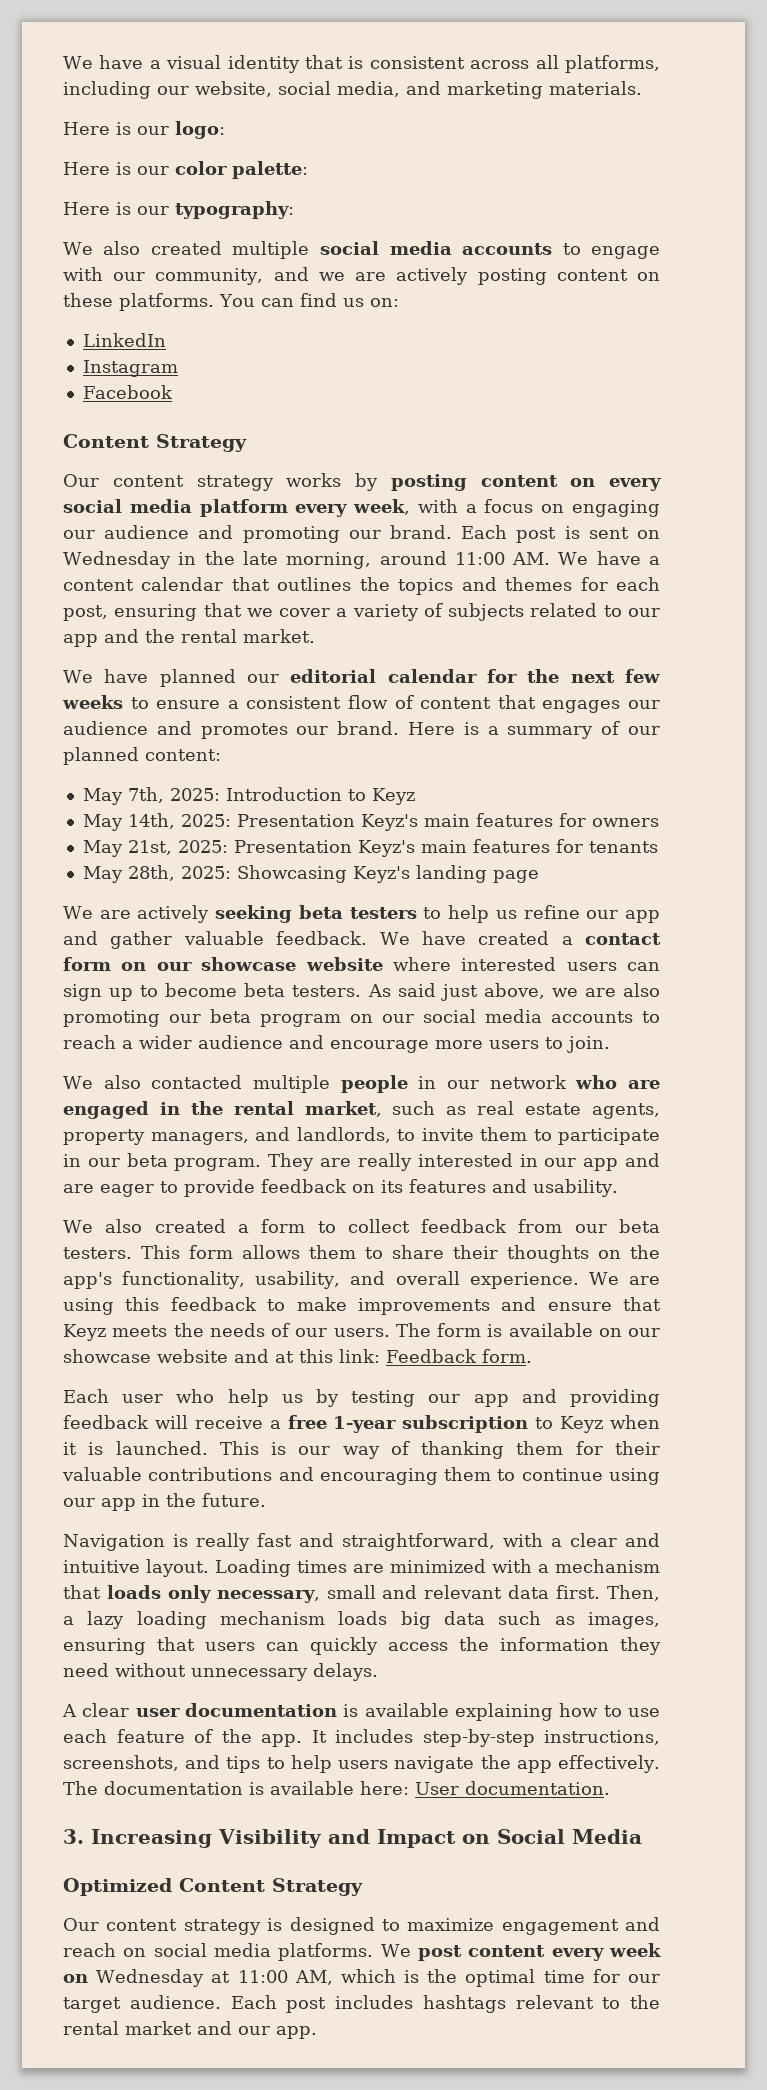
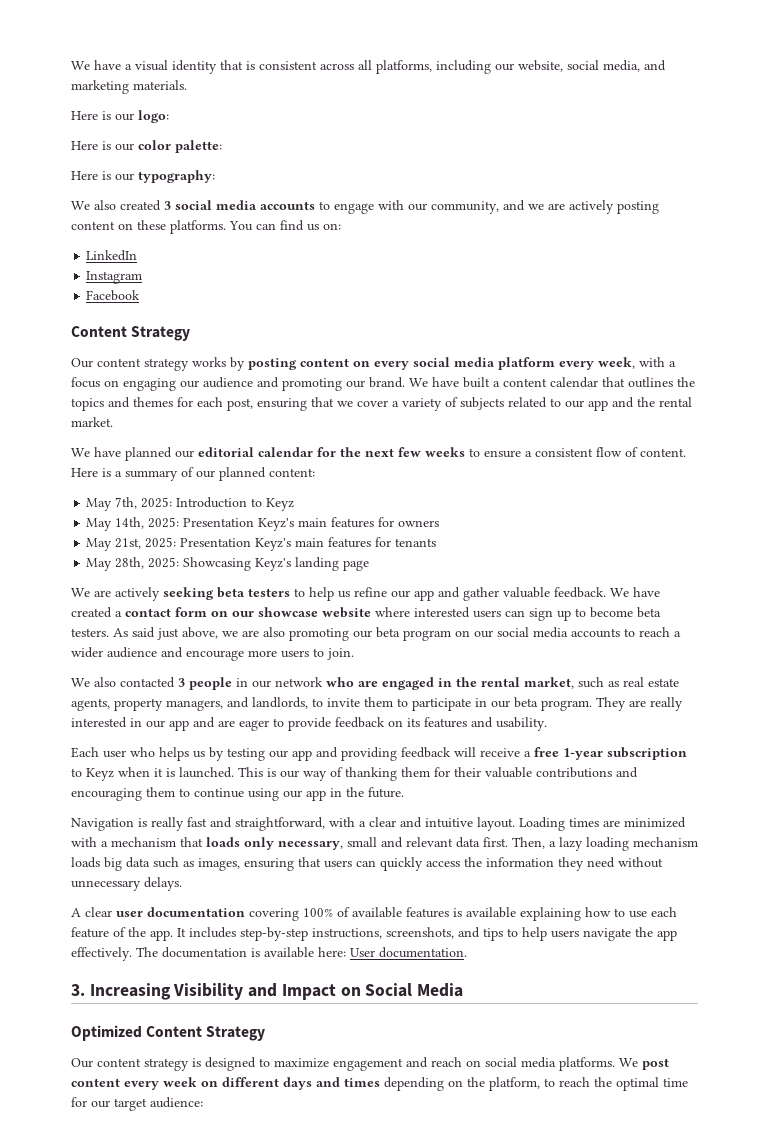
- We also created multiple social media accounts to engage with our community, and we are actively posting content on these platforms.
+ We also created 3 social media accounts to engage with our community, and we are actively posting content on these platforms.
- Each post is sent on Wednesday in the late morning, around 11:00 AM. We have a content calendar that outlines the topics and themes for each post, ensuring that we cover a variety of subjects related to our app and the rental market.
+ We have built a content calendar that outlines the topics and themes for each post, ensuring that we cover a variety of subjects related to our app and the rental market.
- We have planned our editorial calendar for the next few weeks to ensure a consistent flow of content that engages our audience and promotes our brand.
+ We have planned our editorial calendar for the next few weeks to ensure a consistent flow of content.
- We also contacted multiple people in our network who are engaged in the rental market, such as real estate agents, property managers, and landlords, to invite them to participate in our beta program.
+ We also contacted 3 people in our network who are engaged in the rental market, such as real estate agents, property managers, and landlords, to invite them to participate in our beta program.
- We also created a form to collect feedback from our beta testers. This form allows them to share their thoughts on the app's functionality, usability, and overall experience. We are using this feedback to make improvements and ensure that Keyz meets the needs of our users. The form is available on our showcase website and at this link: Feedback form.
- Each user who help us by testing our app and providing feedback will receive a free 1-year subscription to Keyz when it is launched.
+ Each user who helps us by testing our app and providing feedback will receive a free 1-year subscription to Keyz when it is launched.
- A clear user documentation is available explaining how to use each feature of the app.
+ A clear user documentation covering 100% of available features is available explaining how to use each feature of the app.
- We post content every week on Wednesday at 11:00 AM, which is the optimal time for our target audience. Each post includes hashtags relevant to the rental market and our app.
+ We post content every week on different days and times depending on the platform, to reach the optimal time for our target audience:

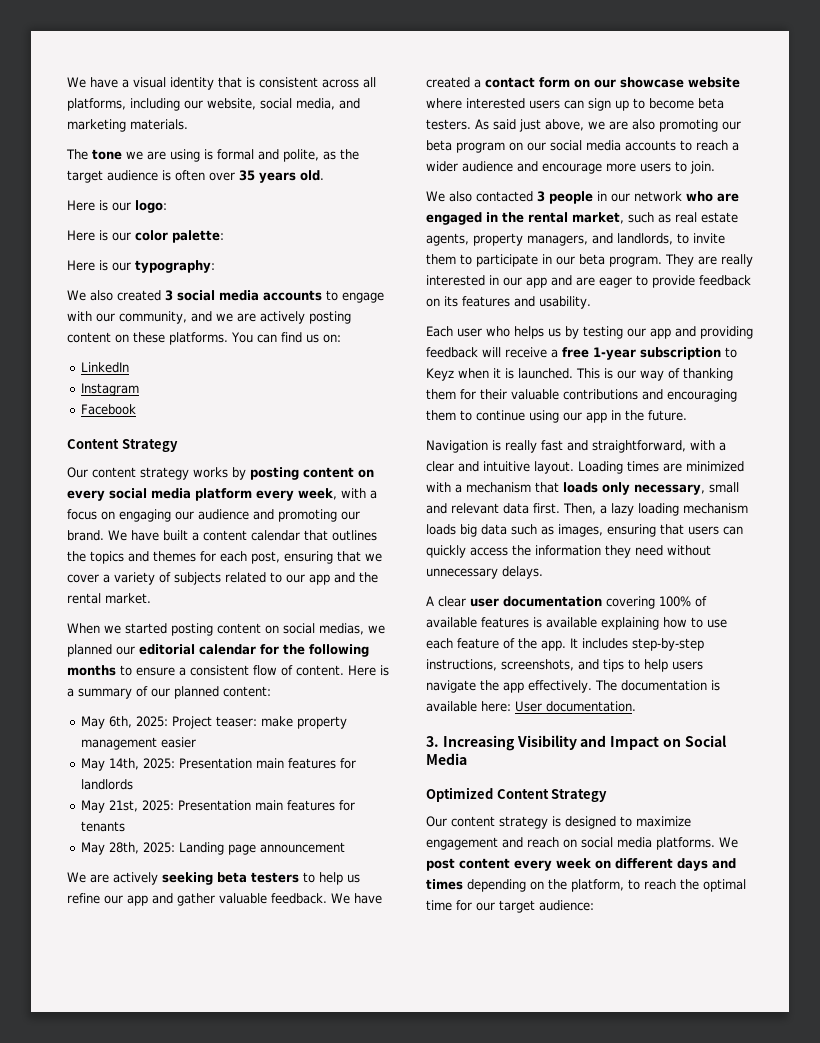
+ The tone we are using is formal and polite, as the target audience is often over 35 years old.
- We have planned our editorial calendar for the next few weeks to ensure a consistent flow of content.
+ When we started posting content on social medias, we planned our editorial calendar for the following months to ensure a consistent flow of content.
- May 7th, 2025: Introduction to Keyz
+ May 6th, 2025: Project teaser: make property management easier
- May 14th, 2025: Presentation Keyz's main features for owners
+ May 14th, 2025: Presentation main features for landlords
- May 21st, 2025: Presentation Keyz's main features for tenants
+ May 21st, 2025: Presentation main features for tenants
- May 28th, 2025: Showcasing Keyz's landing page
+ May 28th, 2025: Landing page announcement

